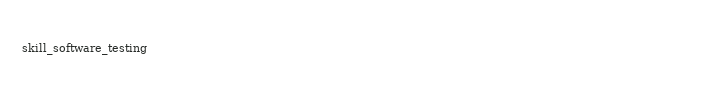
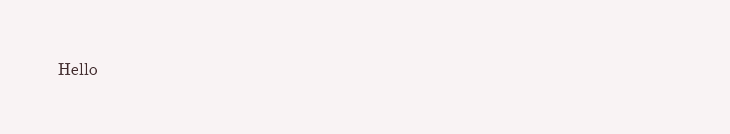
- skill_software_testing
+ Hello

